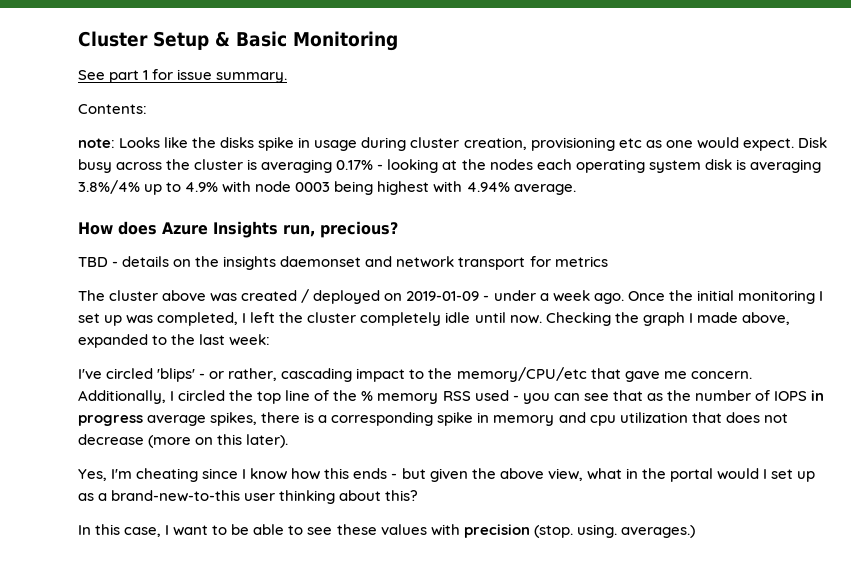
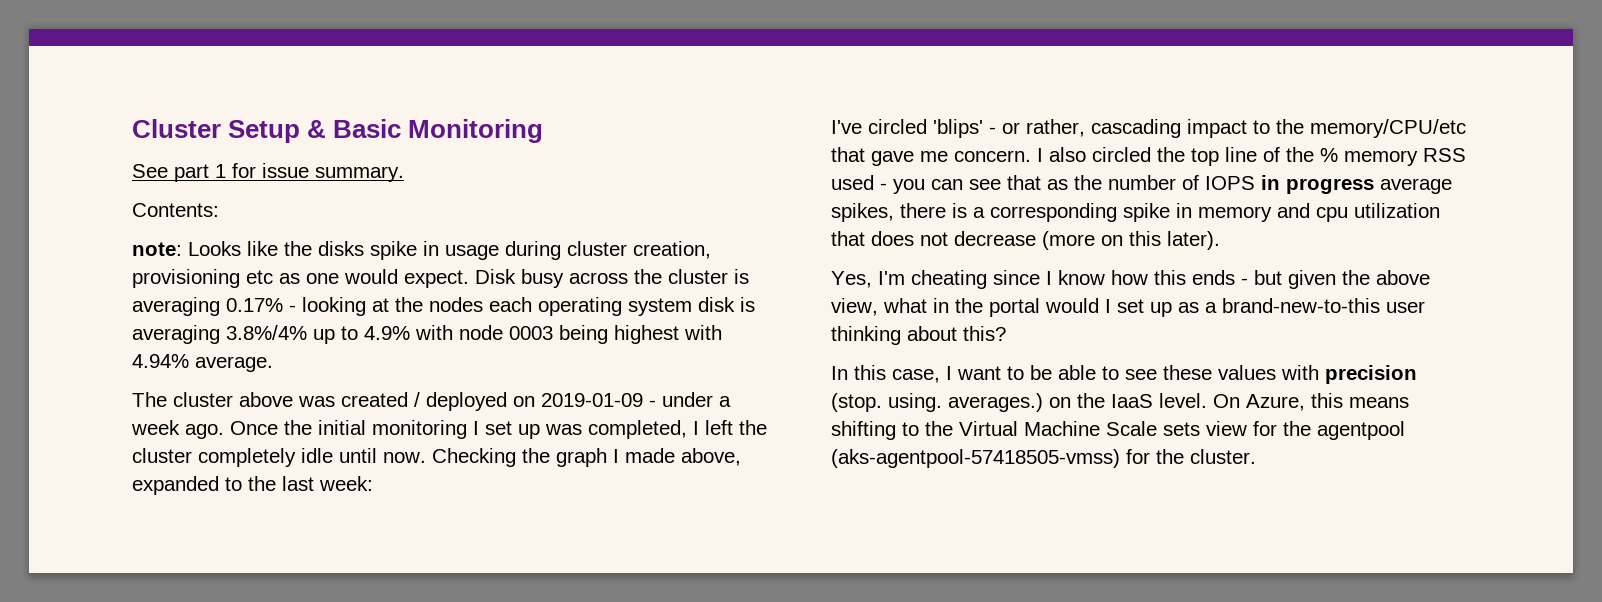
- How does Azure Insights run, precious?
- TBD - details on the insights daemonset and network transport for metrics
- Additionally, I circled the top line of the % memory RSS used - you can see that as the number of IOPS in progress average spikes, there is a corresponding spike in memory and cpu utilization that does not decrease (more on this later).
+ I also circled the top line of the % memory RSS used - you can see that as the number of IOPS in progress average spikes, there is a corresponding spike in memory and cpu utilization that does not decrease (more on this later).
- In this case, I want to be able to see these values with precision (stop. using. averages.)
+ In this case, I want to be able to see these values with precision (stop. using. averages.) on the IaaS level. On Azure, this means shifting to the Virtual Machine Scale sets view for the agentpool (aks-agentpool-57418505-vmss) for the cluster.

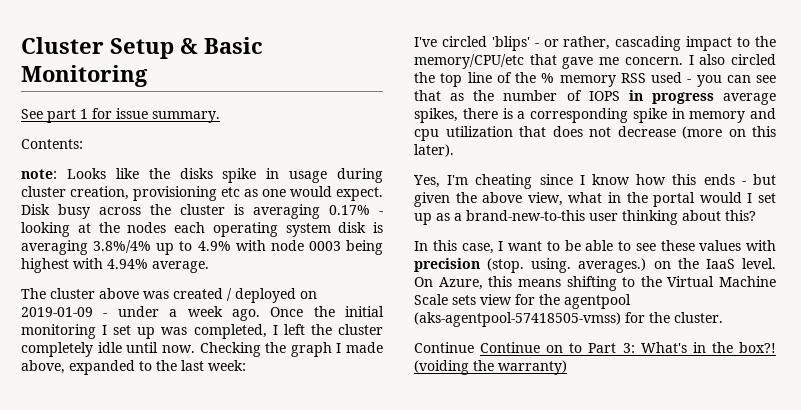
+ Continue Continue on to Part 3: What's in the box?! (voiding the warranty)

